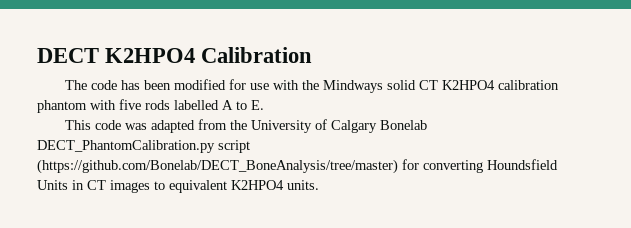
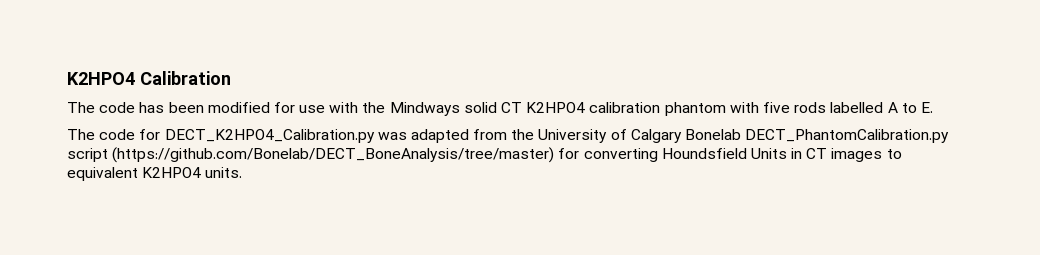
- DECT K2HPO4 Calibration
+ K2HPO4 Calibration
- This code was adapted from the University of Calgary Bonelab DECT_PhantomCalibration.py script (https://github.com/Bonelab/DECT_BoneAnalysis/tree/master) for converting Houndsfield Units in CT images to equivalent K2HPO4 units.
+ The code for DECT_K2HPO4_Calibration.py was adapted from the University of Calgary Bonelab DECT_PhantomCalibration.py script (https://github.com/Bonelab/DECT_BoneAnalysis/tree/master) for converting Houndsfield Units in CT images to equivalent K2HPO4 units.

